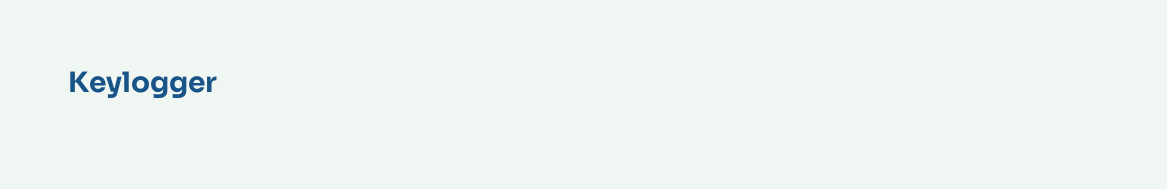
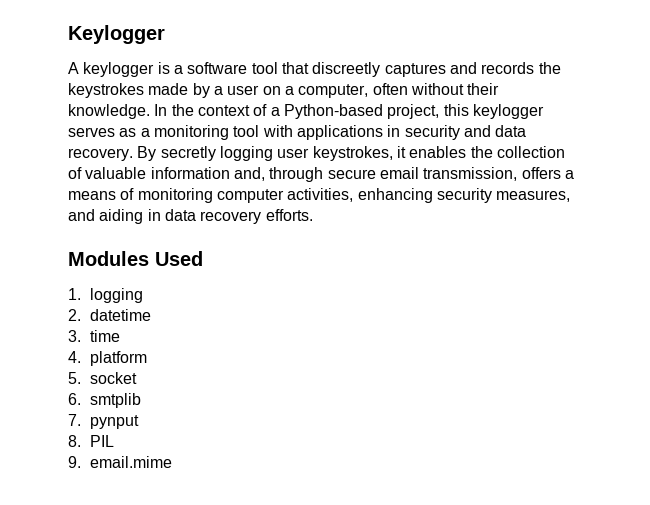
+ A keylogger is a software tool that discreetly captures and records the keystrokes made by a user on a computer, often without their knowledge. In the context of a Python-based project, this keylogger serves as a monitoring tool with applications in security and data recovery. By secretly logging user keystrokes, it enables the collection of valuable information and, through secure email transmission, offers a means of monitoring computer activities, enhancing security measures, and aiding in data recovery efforts.
+ Modules Used
+ 1. logging
+ 2. datetime
+ 3. time
+ 4. platform
+ 5. socket
+ 6. smtplib
+ 7. pynput
+ 8. PIL
+ 9. email.mime

